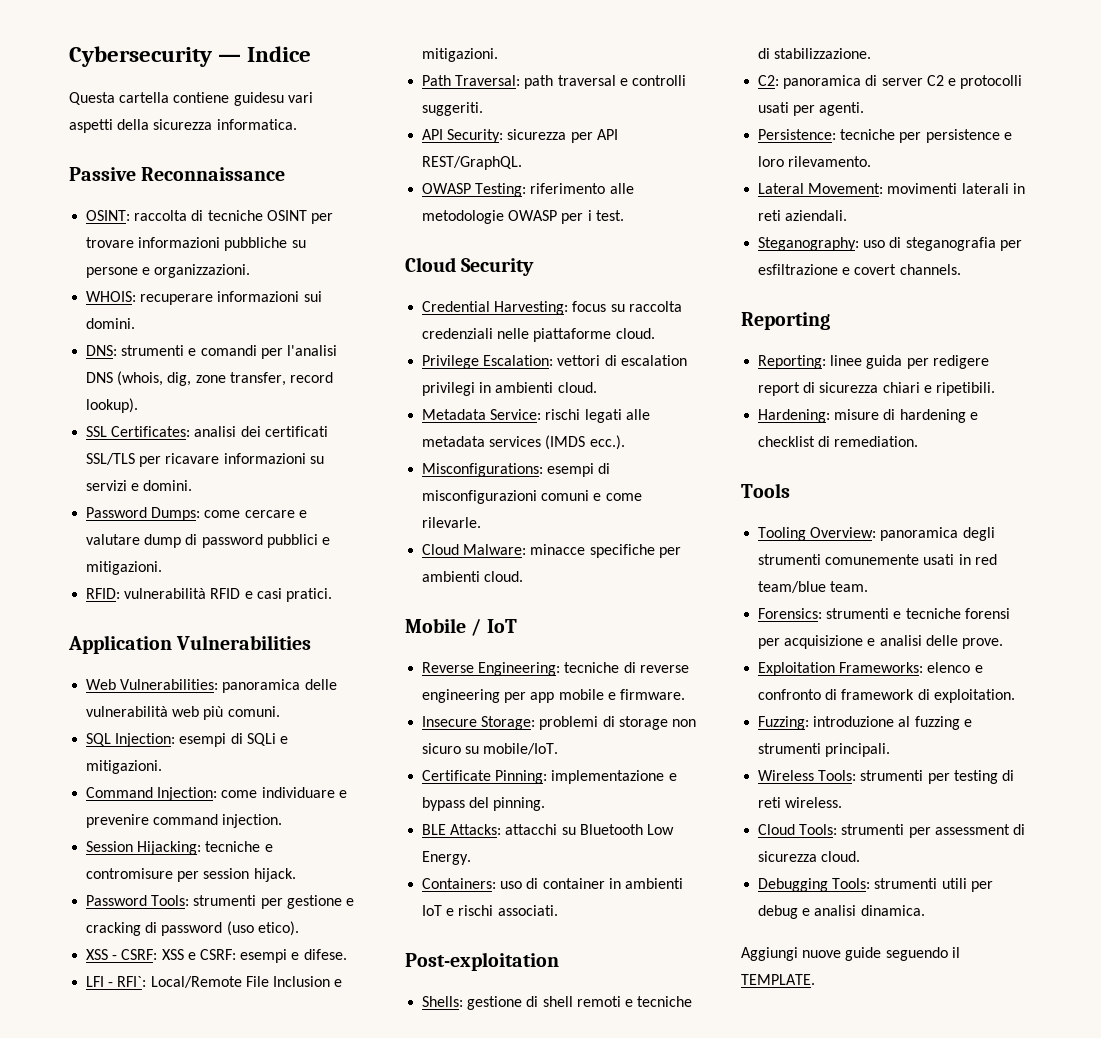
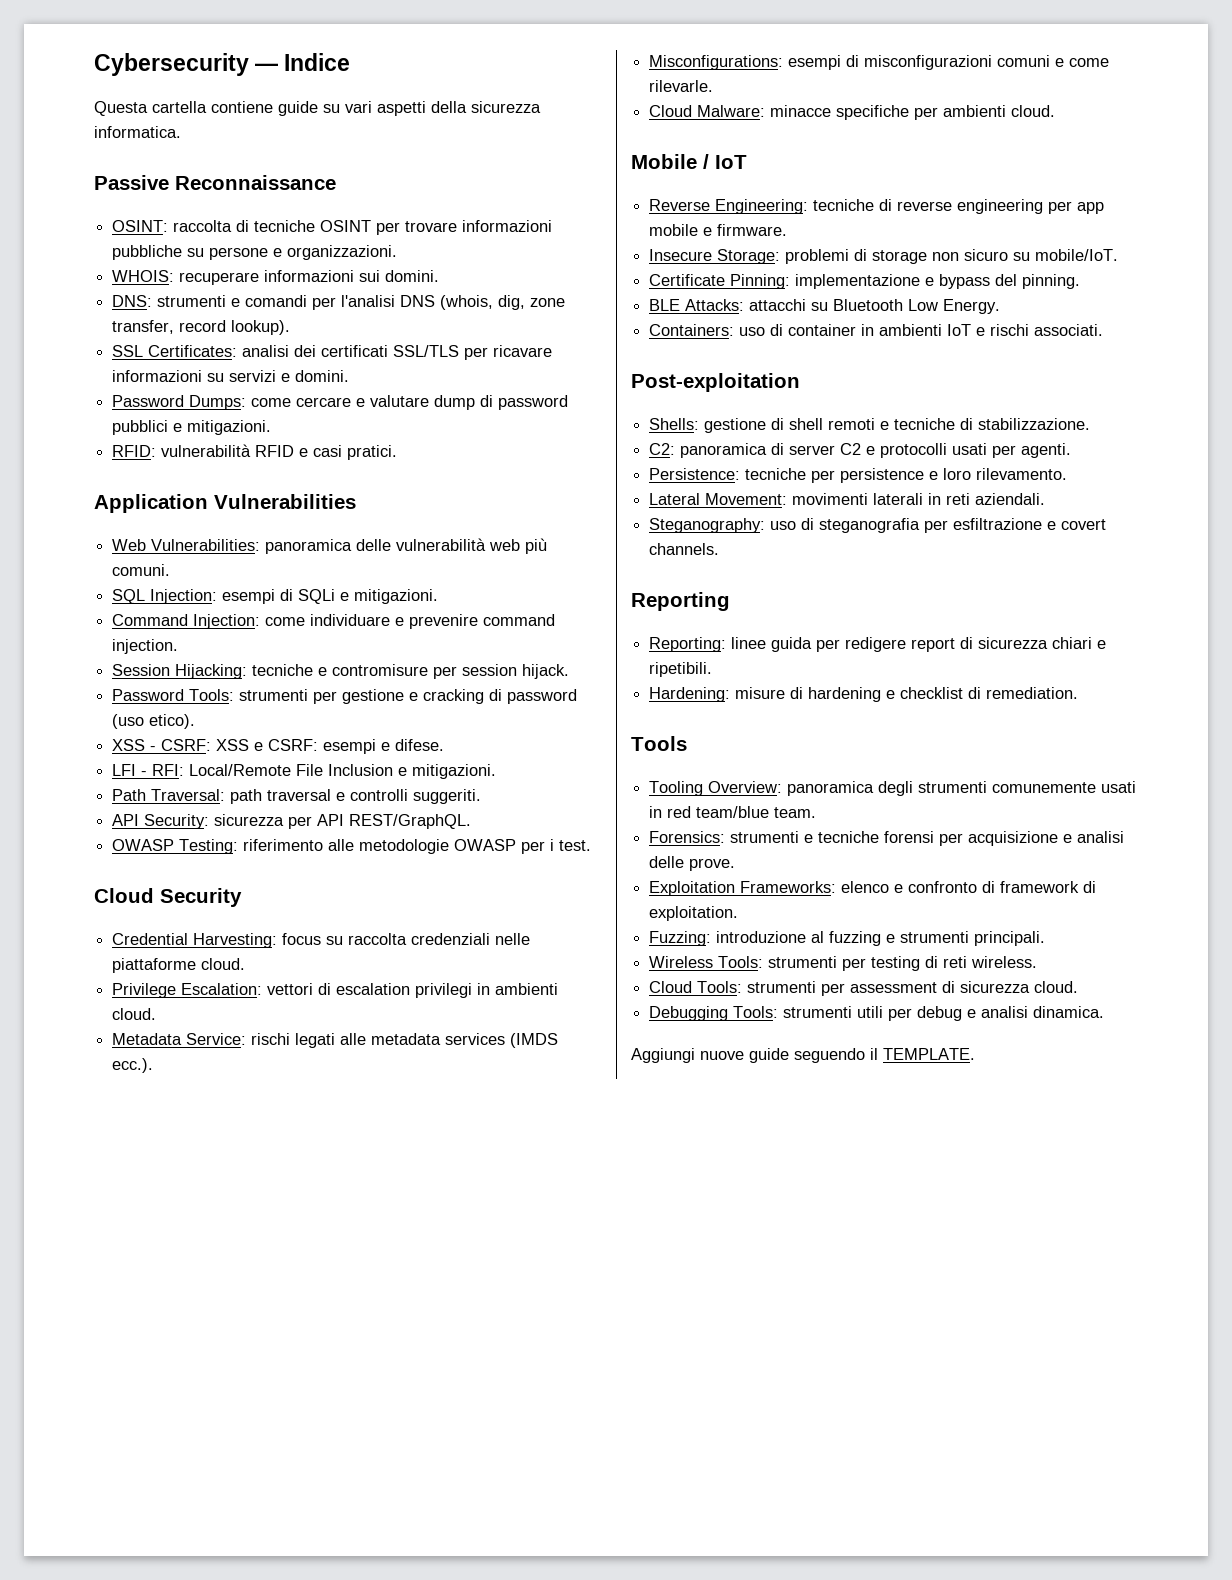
- Questa cartella contiene guidesu vari aspetti della sicurezza informatica.
+ Questa cartella contiene guide su vari aspetti della sicurezza informatica.
- LFI - RFI`: Local/Remote File Inclusion e mitigazioni.
+ LFI - RFI: Local/Remote File Inclusion e mitigazioni.

